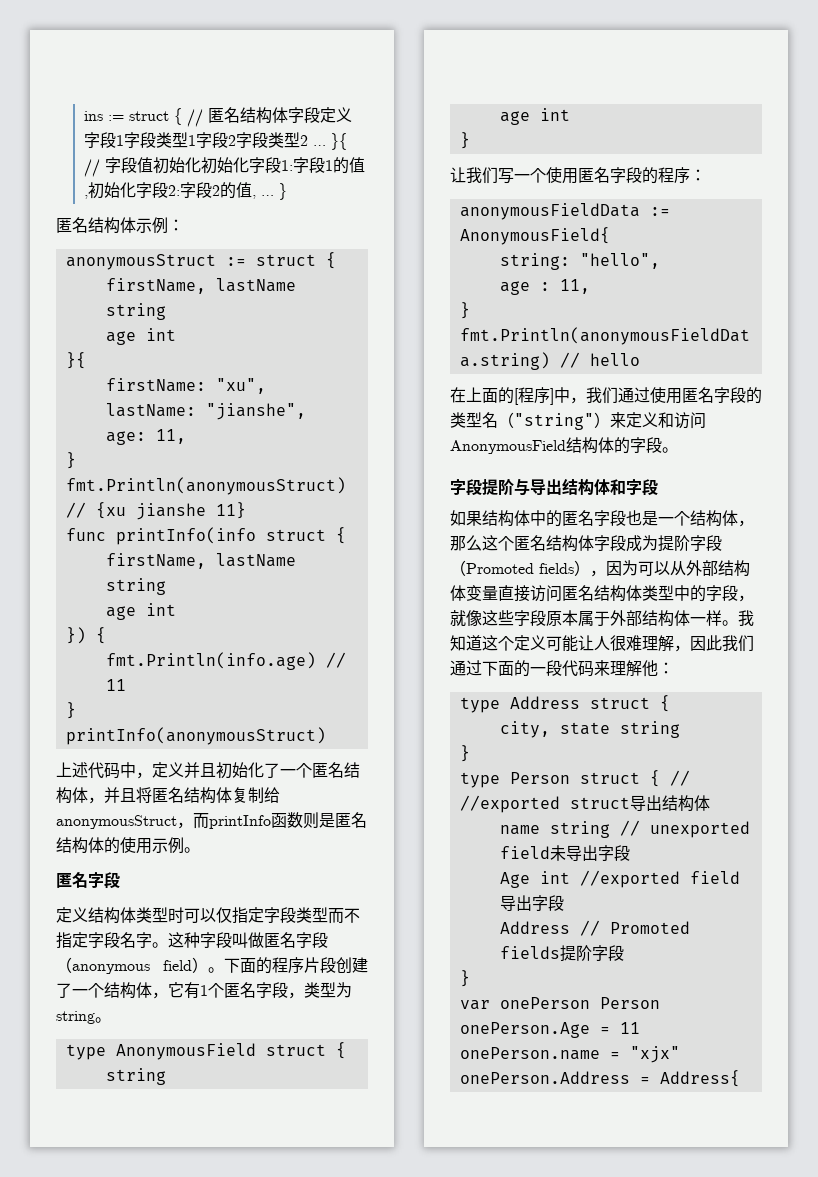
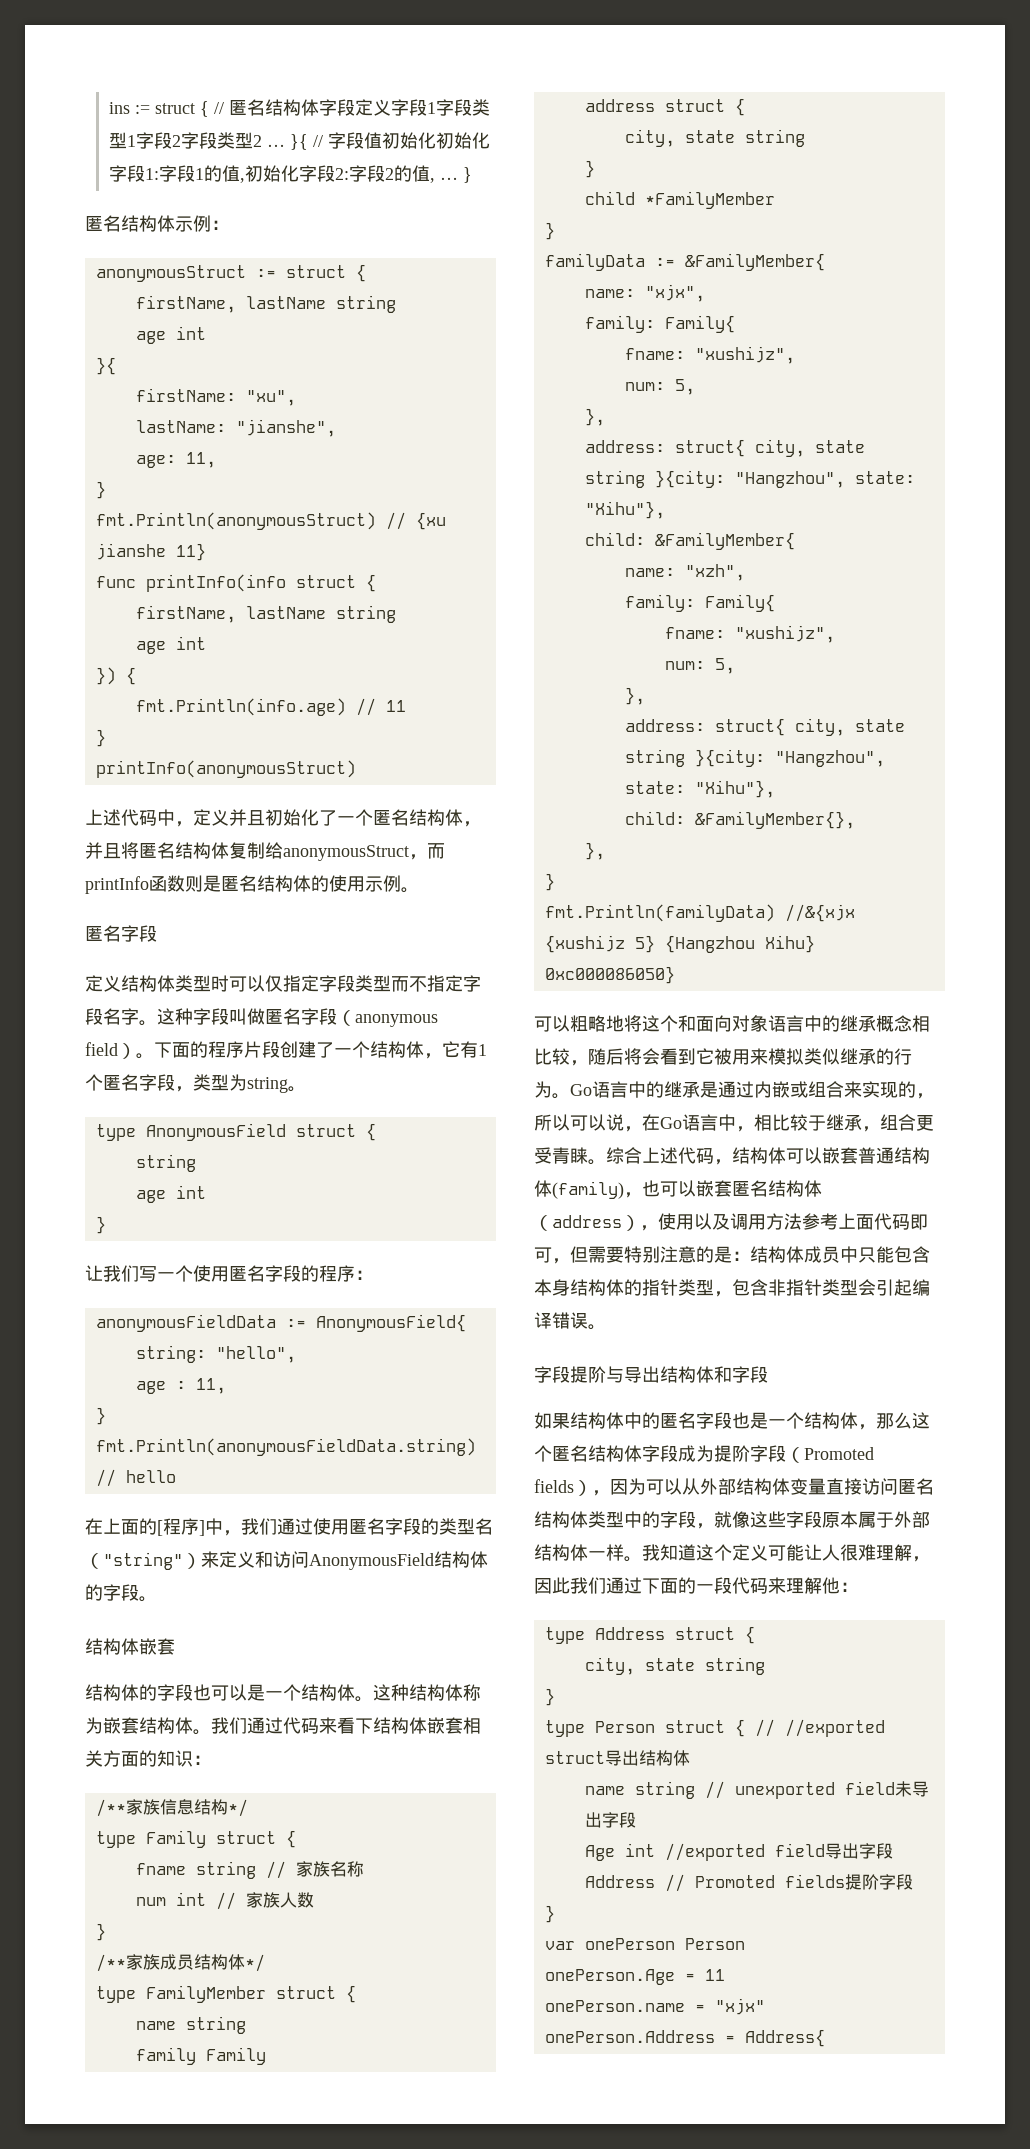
  在上面的[程序]中，我们通过使用匿名字段的类型名（"string"）来定义和访问AnonymousField结构体的字段。
+ 结构体嵌套
+ 结构体的字段也可以是一个结构体。这种结构体称为嵌套结构体。我们通过代码来看下结构体嵌套相关方面的知识：
+ /**家族信息结构*/
+ type Family struct {
+ fname string // 家族名称
+ num int // 家族人数
+ }
+ /**家族成员结构体*/
+ type FamilyMember struct {
+ name string
+ family Family
+ address struct {
+ city, state string
+ }
+ child *FamilyMember
+ }
+ familyData := &FamilyMember{
+ name: "xjx",
+ family: Family{
+ fname: "xushijz",
+ num: 5,
+ },
+ address: struct{ city, state string }{city: "Hangzhou", state: "Xihu"},
+ child: &FamilyMember{
+ name: "xzh",
+ family: Family{
+ fname: "xushijz",
+ num: 5,
+ },
+ address: struct{ city, state string }{city: "Hangzhou", state: "Xihu"},
+ child: &FamilyMember{},
+ },
+ }
+ fmt.Println(familyData) //&{xjx {xushijz 5} {Hangzhou Xihu} 0xc000086050}
+ 可以粗略地将这个和面向对象语言中的继承概念相比较，随后将会看到它被用来模拟类似继承的行为。Go语言中的继承是通过内嵌或组合来实现的，所以可以说，在Go语言中，相比较于继承，组合更受青睐。综合上述代码，结构体可以嵌套普通结构体(family)，也可以嵌套匿名结构体（address），使用以及调用方法参考上面代码即可，但需要特别注意的是：结构体成员中只能包含本身结构体的指针类型，包含非指针类型会引起编译错误。

